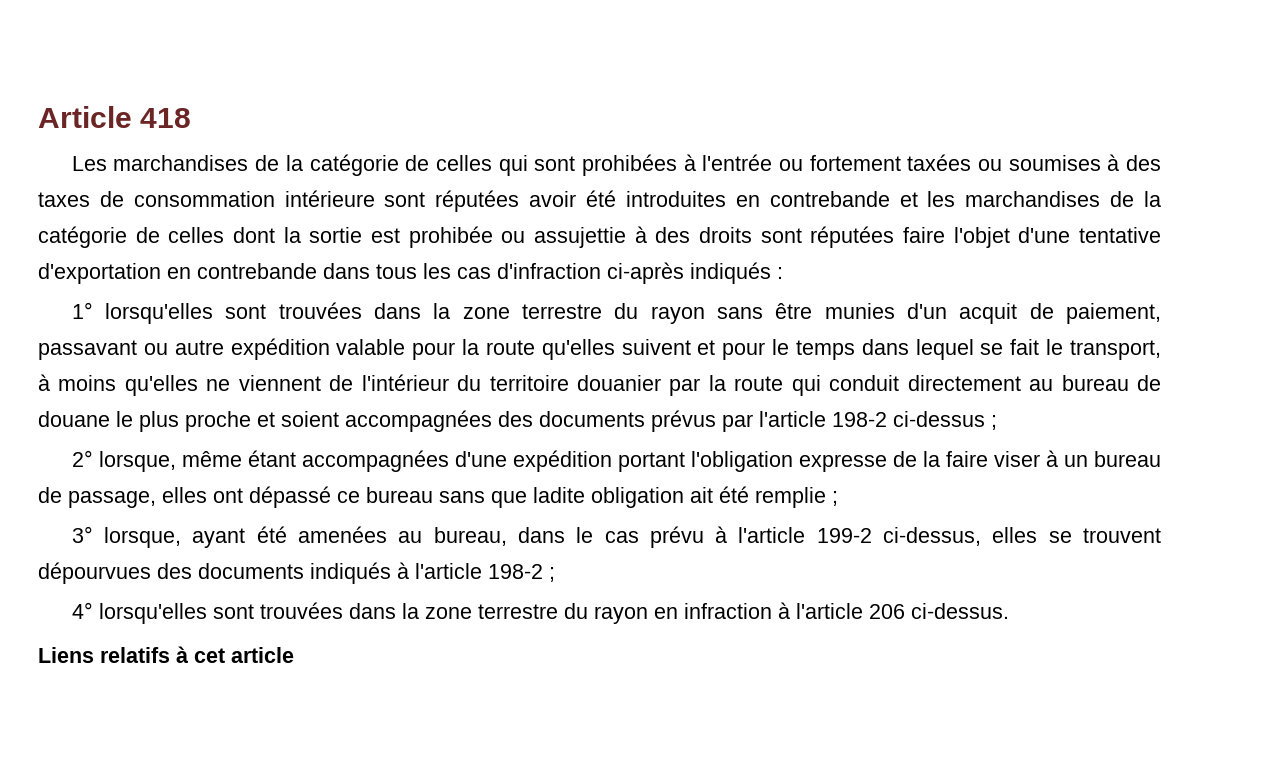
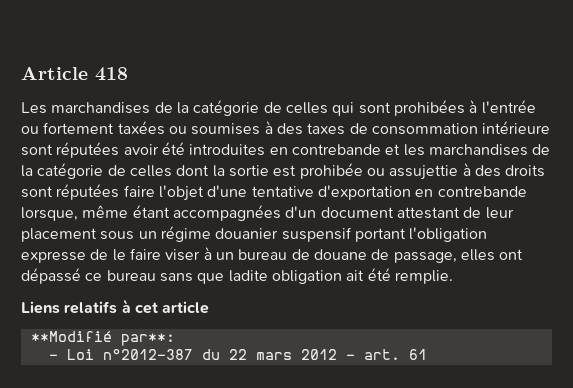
- Les marchandises de la catégorie de celles qui sont prohibées à l'entrée ou fortement taxées ou soumises à des taxes de consommation intérieure sont réputées avoir été introduites en contrebande et les marchandises de la catégorie de celles dont la sortie est prohibée ou assujettie à des droits sont réputées faire l'objet d'une tentative d'exportation en contrebande dans tous les cas d'infraction ci-après indiqués :
- 1° lorsqu'elles sont trouvées dans la zone terrestre du rayon sans être munies d'un acquit de paiement, passavant ou autre expédition valable pour la route qu'elles suivent et pour le temps dans lequel se fait le transport, à moins qu'elles ne viennent de l'intérieur du territoire douanier par la route qui conduit directement au bureau de douane le plus proche et soient accompagnées des documents prévus par l'article 198-2 ci-dessus ;
- 2° lorsque, même étant accompagnées d'une expédition portant l'obligation expresse de la faire viser à un bureau de passage, elles ont dépassé ce bureau sans que ladite obligation ait été remplie ;
- 3° lorsque, ayant été amenées au bureau, dans le cas prévu à l'article 199-2 ci-dessus, elles se trouvent dépourvues des documents indiqués à l'article 198-2 ;
- 4° lorsqu'elles sont trouvées dans la zone terrestre du rayon en infraction à l'article 206 ci-dessus.
+ Les marchandises de la catégorie de celles qui sont prohibées à l'entrée ou fortement taxées ou soumises à des taxes de consommation intérieure sont réputées avoir été introduites en contrebande et les marchandises de la catégorie de celles dont la sortie est prohibée ou assujettie à des droits sont réputées faire l'objet d'une tentative d'exportation en contrebande lorsque, même étant accompagnées d'un document attestant de leur placement sous un régime douanier suspensif portant l'obligation expresse de le faire viser à un bureau de douane de passage, elles ont dépassé ce bureau sans que ladite obligation ait été remplie.
+ **Modifié par**:
+ - Loi n°2012-387 du 22 mars 2012 - art. 61

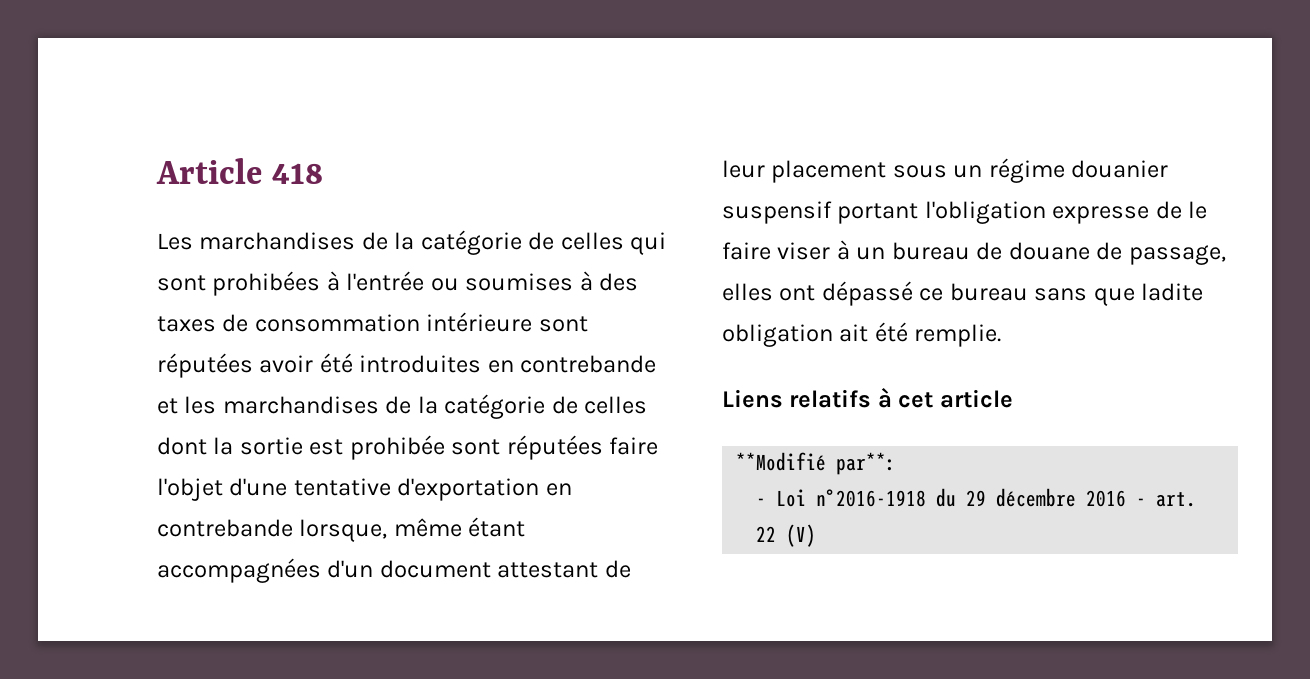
- Les marchandises de la catégorie de celles qui sont prohibées à l'entrée ou fortement taxées ou soumises à des taxes de consommation intérieure sont réputées avoir été introduites en contrebande et les marchandises de la catégorie de celles dont la sortie est prohibée ou assujettie à des droits sont réputées faire l'objet d'une tentative d'exportation en contrebande lorsque, même étant accompagnées d'un document attestant de leur placement sous un régime douanier suspensif portant l'obligation expresse de le faire viser à un bureau de douane de passage, elles ont dépassé ce bureau sans que ladite obligation ait été remplie.
+ Les marchandises de la catégorie de celles qui sont prohibées à l'entrée ou soumises à des taxes de consommation intérieure sont réputées avoir été introduites en contrebande et les marchandises de la catégorie de celles dont la sortie est prohibée sont réputées faire l'objet d'une tentative d'exportation en contrebande lorsque, même étant accompagnées d'un document attestant de leur placement sous un régime douanier suspensif portant l'obligation expresse de le faire viser à un bureau de douane de passage, elles ont dépassé ce bureau sans que ladite obligation ait été remplie.
- - Loi n°2012-387 du 22 mars 2012 - art. 61
+ - Loi n°2016-1918 du 29 décembre 2016 - art. 22 (V)

